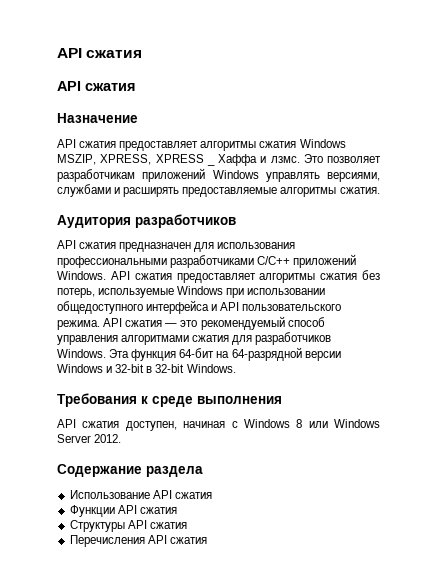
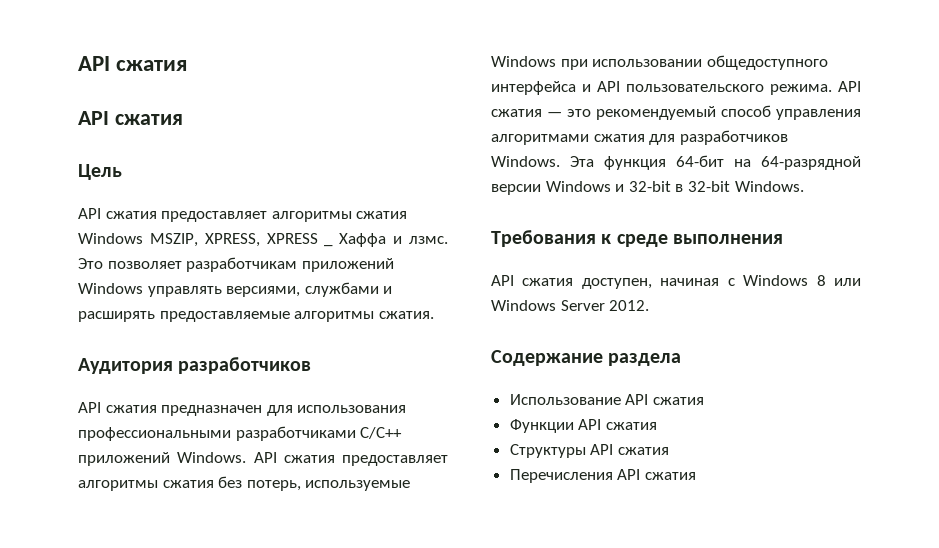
- Назначение
+ Цель

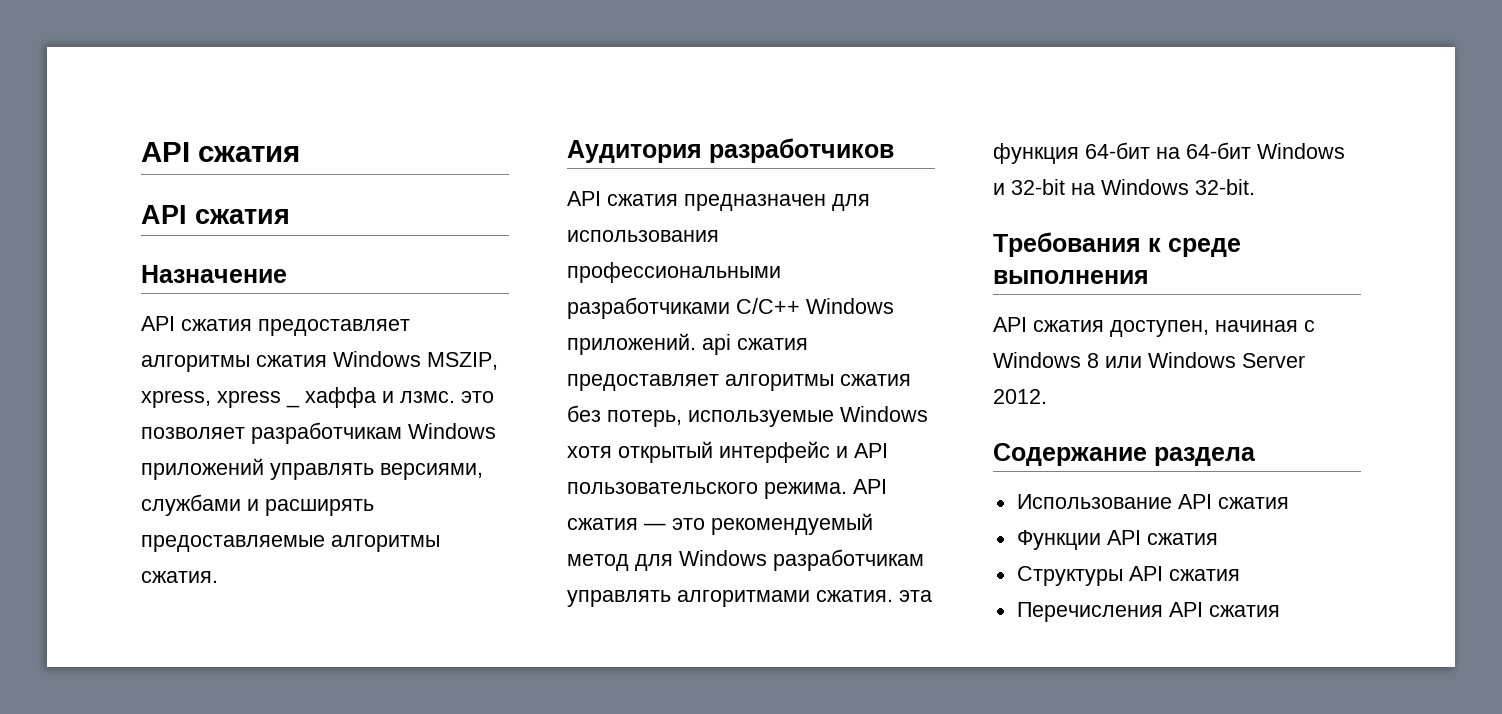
- Цель
+ Назначение
- API сжатия предоставляет алгоритмы сжатия Windows MSZIP, XPRESS, XPRESS _ Хаффа и лзмс. Это позволяет разработчикам приложений Windows управлять версиями, службами и расширять предоставляемые алгоритмы сжатия.
+ API сжатия предоставляет алгоритмы сжатия Windows MSZIP, xpress, xpress _ хаффа и лзмс. это позволяет разработчикам Windows приложений управлять версиями, службами и расширять предоставляемые алгоритмы сжатия.
- API сжатия предназначен для использования профессиональными разработчиками C/C++ приложений Windows. API сжатия предоставляет алгоритмы сжатия без потерь, используемые Windows при использовании общедоступного интерфейса и API пользовательского режима.
+ API сжатия предназначен для использования профессиональными разработчиками C/C++ Windows приложений. api сжатия предоставляет алгоритмы сжатия без потерь, используемые Windows хотя открытый интерфейс и API пользовательского режима.
- API сжатия — это рекомендуемый способ управления алгоритмами сжатия для разработчиков Windows. Эта функция 64-бит на 64-разрядной версии Windows и 32-bit в 32-bit Windows.
+ API сжатия — это рекомендуемый метод для Windows разработчикам управлять алгоритмами сжатия. эта функция 64-бит на 64-бит Windows и 32-bit на Windows 32-bit.

